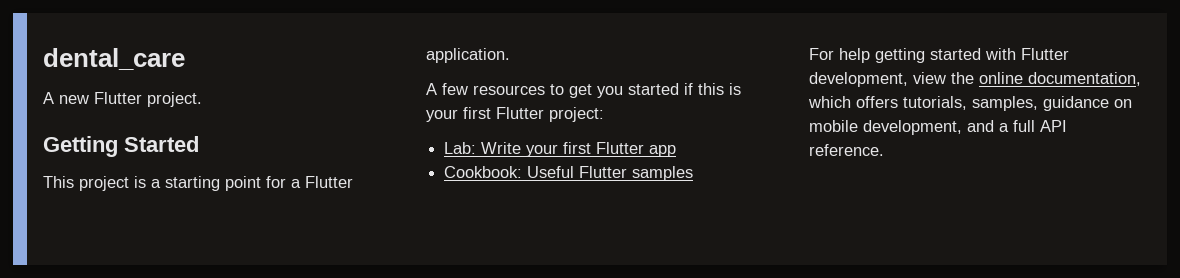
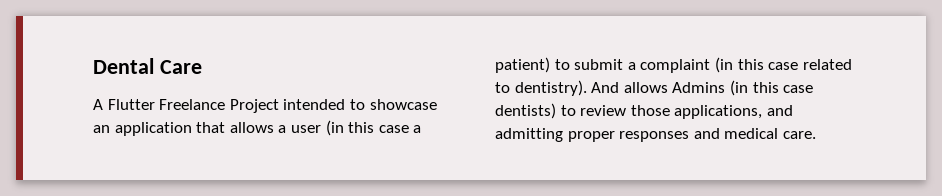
- dental_care
- A new Flutter project.
- Getting Started
- This project is a starting point for a Flutter application.
- A few resources to get you started if this is your first Flutter project:
- Lab: Write your first Flutter app
- Cookbook: Useful Flutter samples
- For help getting started with Flutter development, view the online documentation, which offers tutorials, samples, guidance on mobile development, and a full API reference.
+ Dental Care
+ A Flutter Freelance Project intended to showcase an application that allows a user (in this case a patient) to submit a complaint (in this case related to dentistry). And allows Admins (in this case dentists) to review those applications, and admitting proper responses and medical care.

